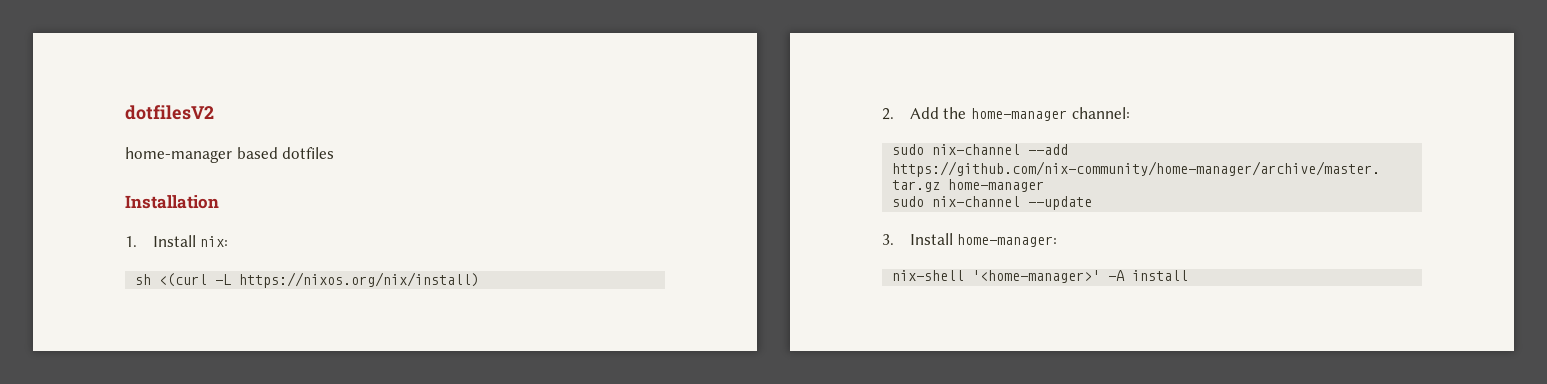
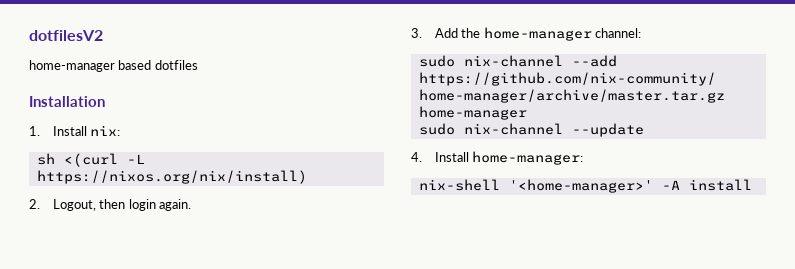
- 2. Add the home-manager channel:
+ 2. Logout, then login again.
+ 3. Add the home-manager channel:
- 3. Install home-manager:
+ 4. Install home-manager:

